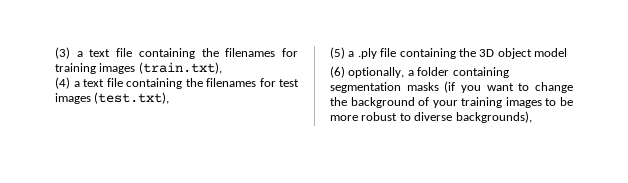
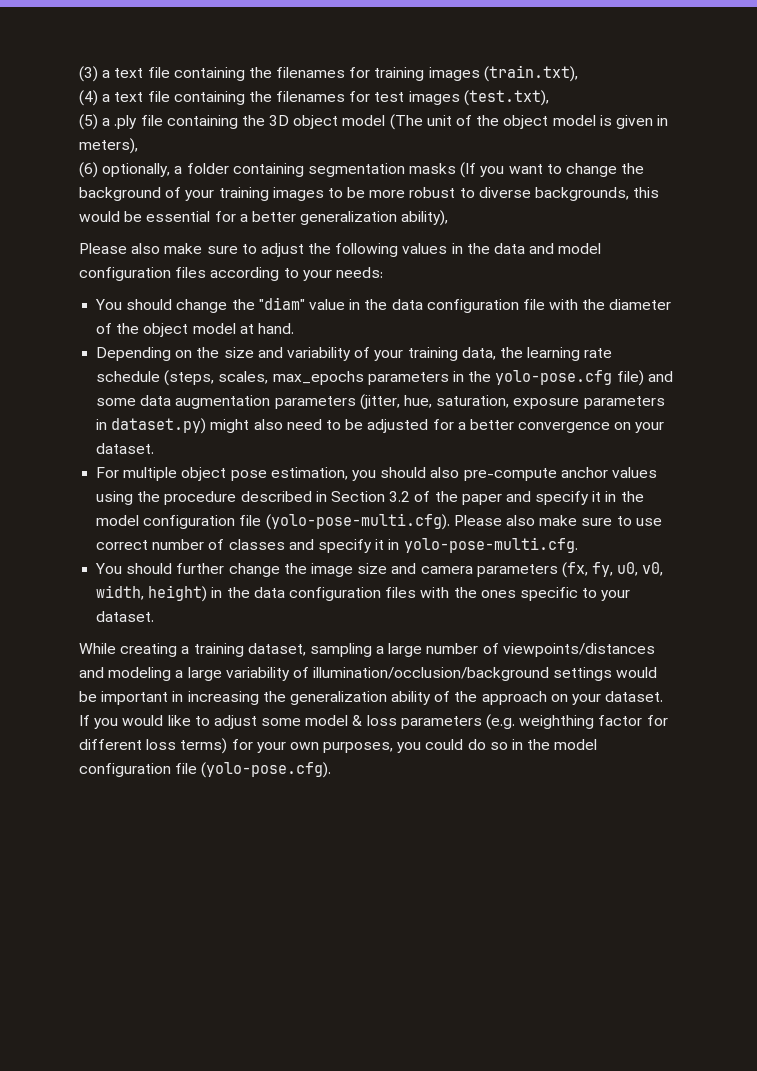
- (5) a .ply file containing the 3D object model
+ (5) a .ply file containing the 3D object model (The unit of the object model is given in meters),
- (6) optionally, a folder containing segmentation masks (if you want to change the background of your training images to be more robust to diverse backgrounds),
+ (6) optionally, a folder containing segmentation masks (If you want to change the background of your training images to be more robust to diverse backgrounds, this would be essential for a better generalization ability),
+ Please also make sure to adjust the following values in the data and model configuration files according to your needs:
+ You should change the "diam" value in the data configuration file with the diameter of the object model at hand.
+ Depending on the size and variability of your training data, the learning rate schedule (steps, scales, max_epochs parameters in the yolo-pose.cfg file) and some data augmentation parameters (jitter, hue, saturation, exposure parameters in dataset.py) might also need to be adjusted for a better convergence on your dataset.
+ For multiple object pose estimation, you should also pre-compute anchor values using the procedure described in Section 3.2 of the paper and specify it in the model configuration file (yolo-pose-multi.cfg). Please also make sure to use correct number of classes and specify it in yolo-pose-multi.cfg.
+ You should further change the image size and camera parameters (fx, fy, u0, v0, width, height) in the data configuration files with the ones specific to your dataset.
+ While creating a training dataset, sampling a large number of viewpoints/distances and modeling a large variability of illumination/occlusion/background settings would be important in increasing the generalization ability of the approach on your dataset. If you would like to adjust some model & loss parameters (e.g. weighthing factor for different loss terms) for your own purposes, you could do so in the model configuration file (yolo-pose.cfg).

